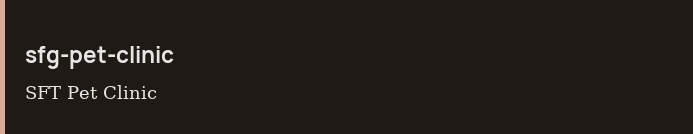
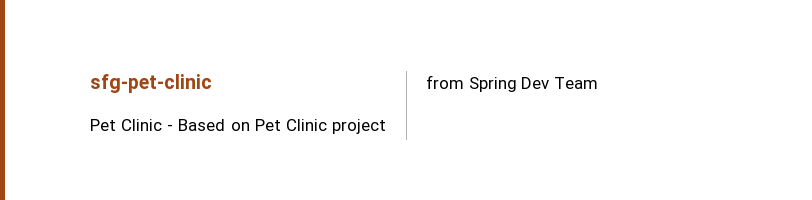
- SFT Pet Clinic
+ Pet Clinic - Based on Pet Clinic project from Spring Dev Team

